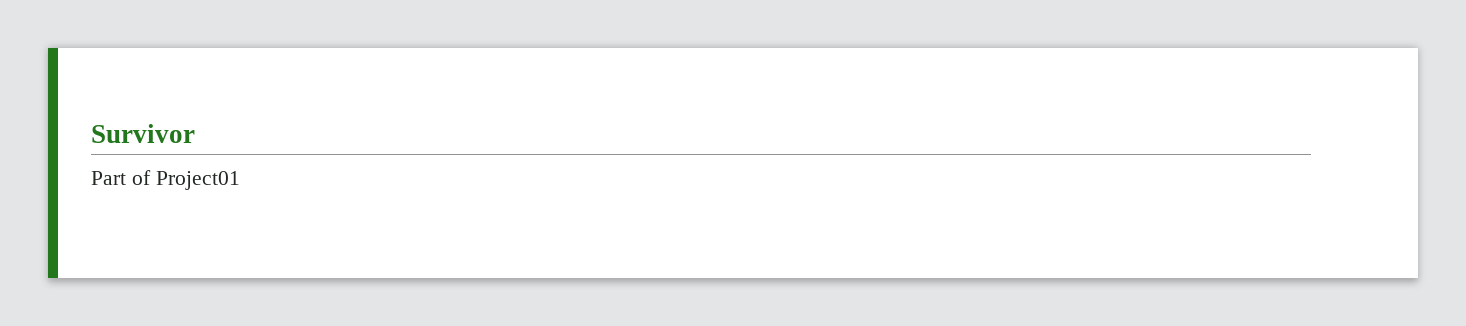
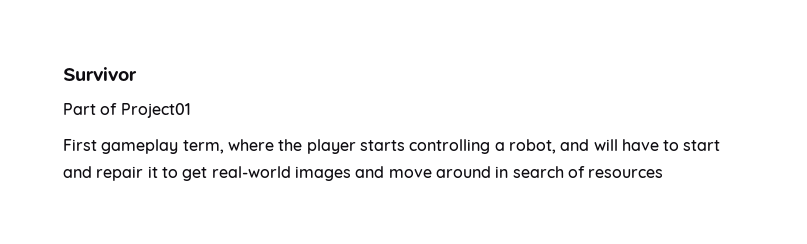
+ First gameplay term, where the player starts controlling a robot, and will have to start and repair it to get real-world images and move around in search of resources

